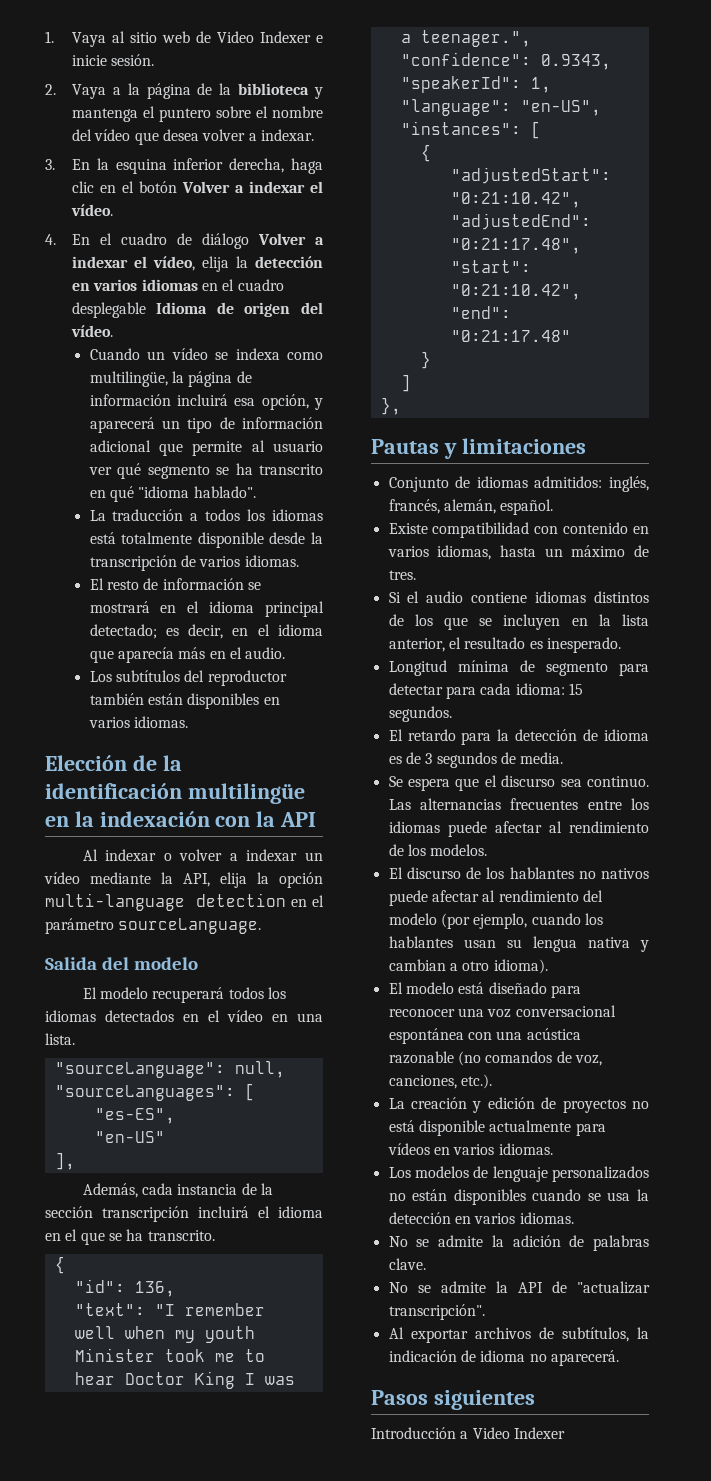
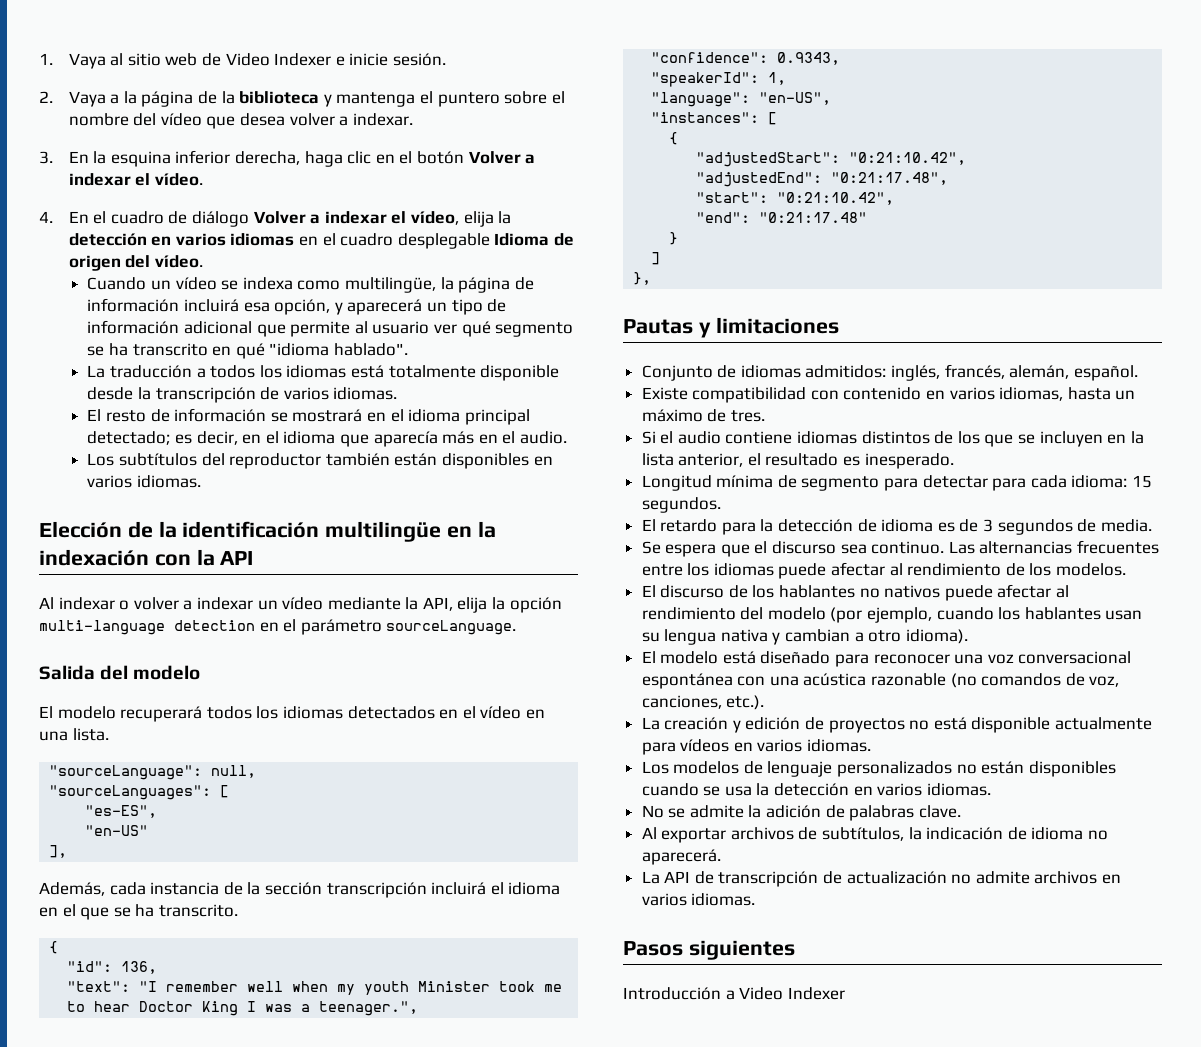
- No se admite la API de "actualizar transcripción".
+ La API de transcripción de actualización no admite archivos en varios idiomas.

